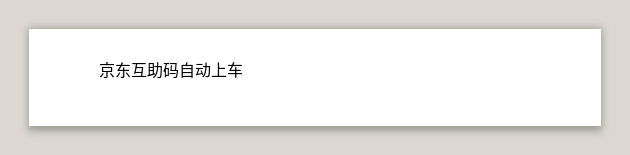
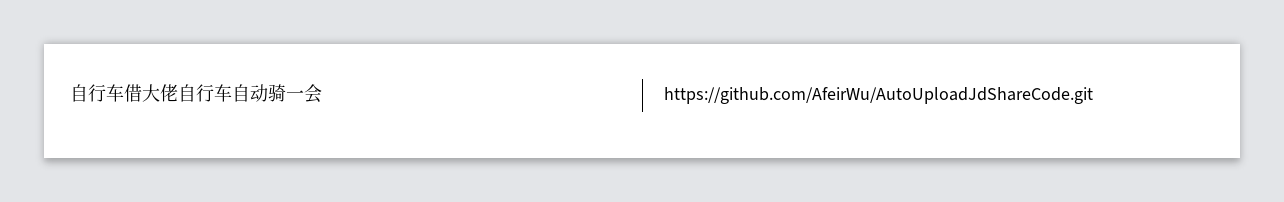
- 京东互助码自动上车
+ 自行车借大佬自行车自动骑一会https://github.com/AfeirWu/AutoUploadJdShareCode.git

